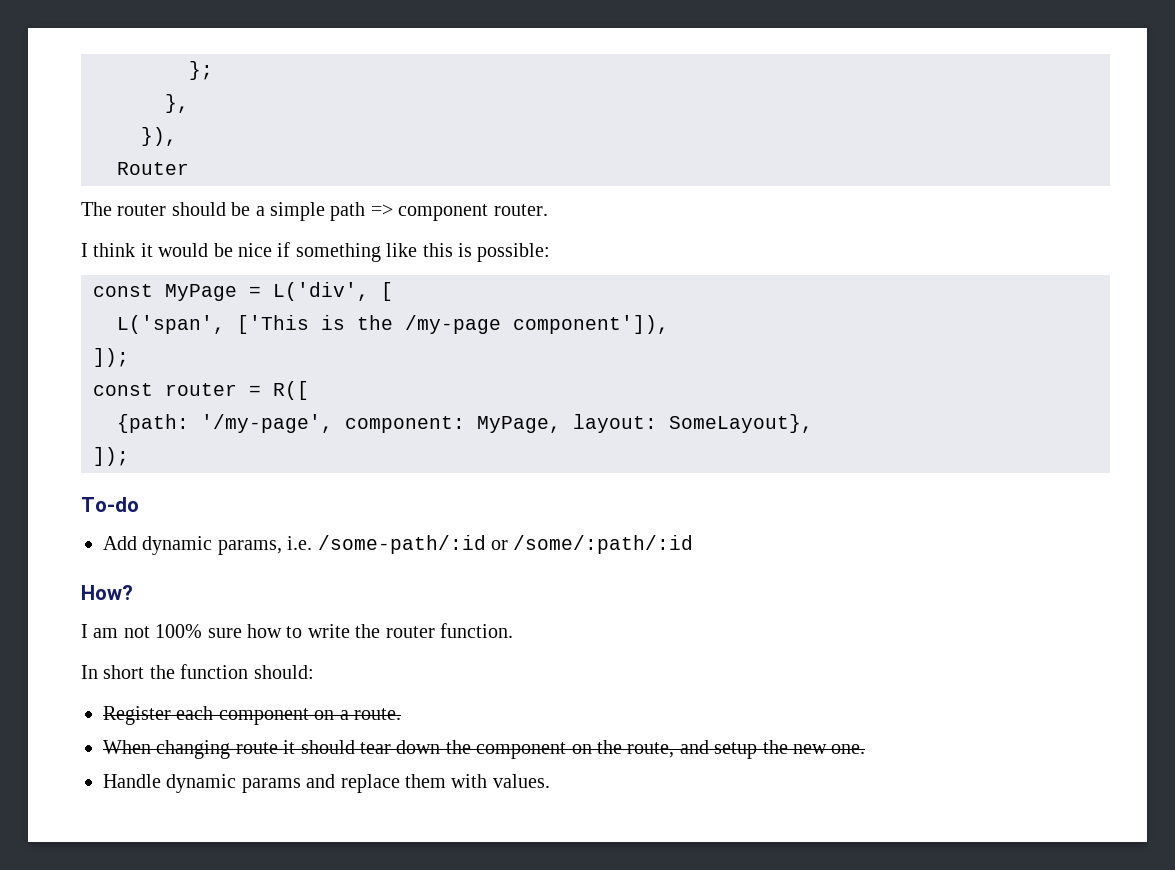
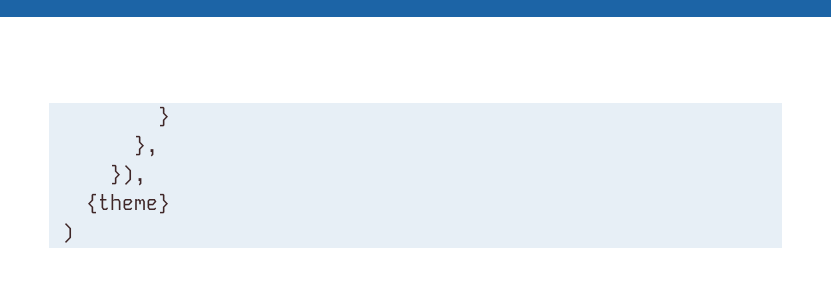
- };
+ }
- Router
- The router should be a simple path => component router.
- I think it would be nice if something like this is possible:
- const MyPage = L('div', [
- L('span', ['This is the /my-page component']),
- ]);
- const router = R([
- {path: '/my-page', component: MyPage, layout: SomeLayout},
- ]);
- To-do
- Add dynamic params, i.e. /some-path/:id or /some/:path/:id
- How?
- I am not 100% sure how to write the router function.
- In short the function should:
- Register each component on a route.
- When changing route it should tear down the component on the route, and setup the new one.
- Handle dynamic params and replace them with values.
+ {theme}
+ )

